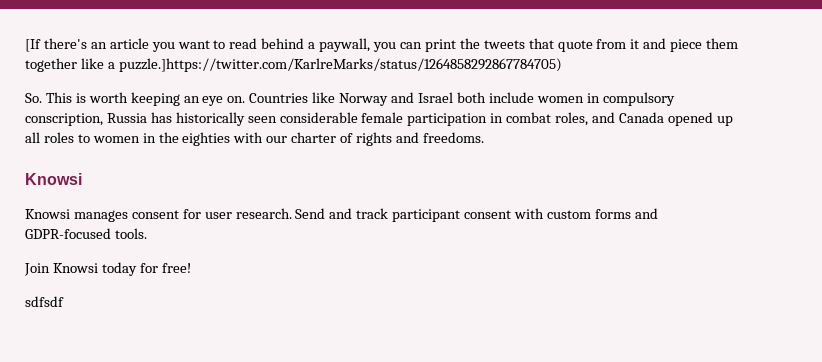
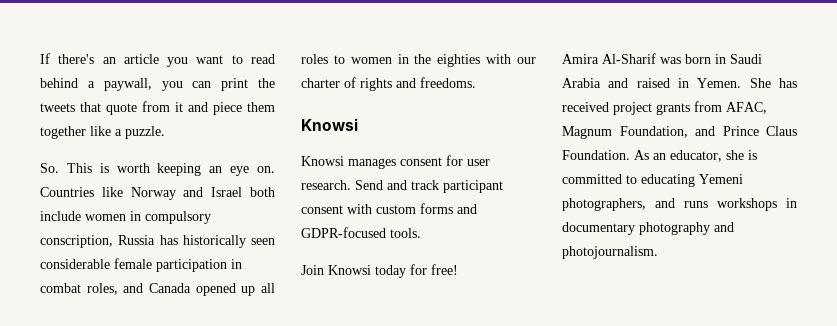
- [If there's an article you want to read behind a paywall, you can print the tweets that quote from it and piece them together like a puzzle.]https://twitter.com/KarlreMarks/status/1264858292867784705)
+ If there's an article you want to read behind a paywall, you can print the tweets that quote from it and piece them together like a puzzle.
- sdfsdf
+ Amira Al-Sharif was born in Saudi Arabia and raised in Yemen. She has received project grants from AFAC, Magnum Foundation, and Prince Claus Foundation. As an educator, she is committed to educating Yemeni photographers, and runs workshops in documentary photography and photojournalism.

